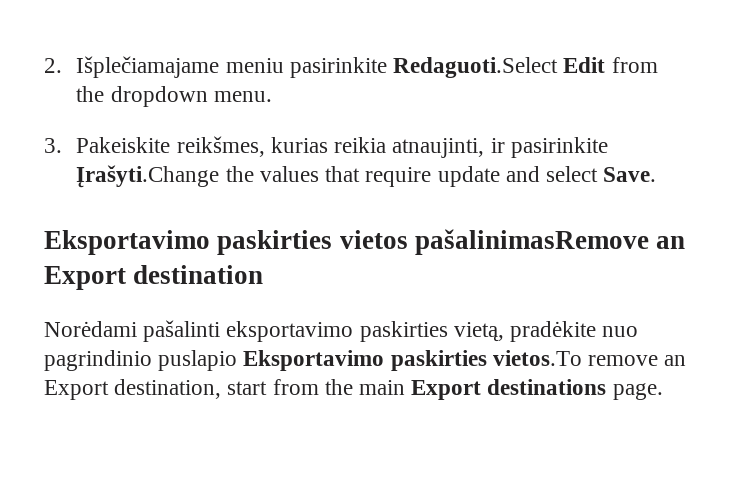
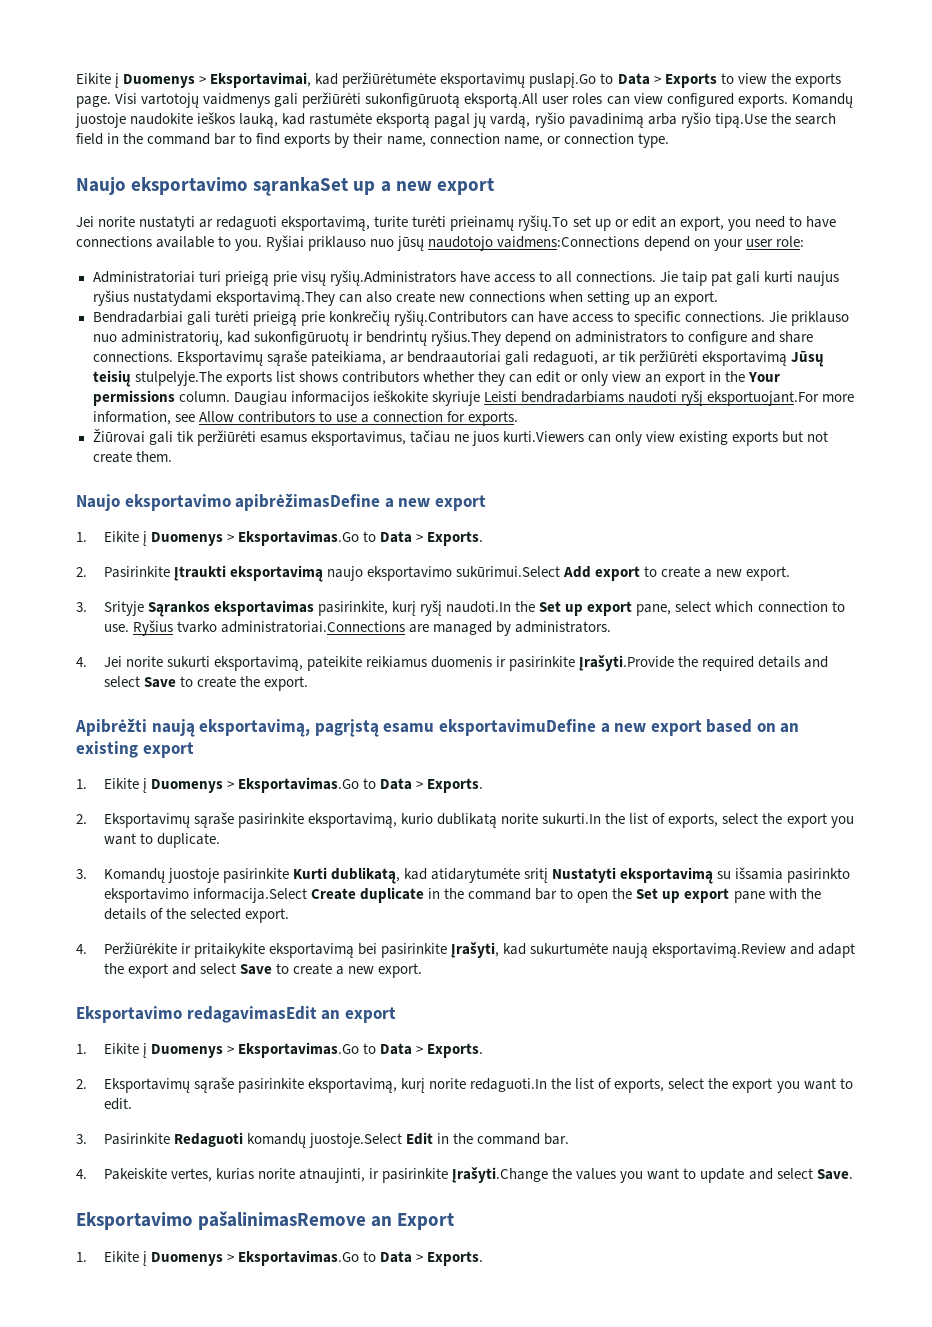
- 2. Išplečiamajame meniu pasirinkite Redaguoti.Select Edit from the dropdown menu.
- 3. Pakeiskite reikšmes, kurias reikia atnaujinti, ir pasirinkite Įrašyti.Change the values that require update and select Save.
+ Eikite į Duomenys > Eksportavimai, kad peržiūrėtumėte eksportavimų puslapį.Go to Data > Exports to view the exports page. Visi vartotojų vaidmenys gali peržiūrėti sukonfigūruotą eksportą.All user roles can view configured exports. Komandų juostoje naudokite ieškos lauką, kad rastumėte eksportą pagal jų vardą, ryšio pavadinimą arba ryšio tipą.Use the search field in the command bar to find exports by their name, connection name, or connection type.
+ Naujo eksportavimo sąrankaSet up a new export
+ Jei norite nustatyti ar redaguoti eksportavimą, turite turėti prieinamų ryšių.To set up or edit an export, you need to have connections available to you. Ryšiai priklauso nuo jūsų naudotojo vaidmens:Connections depend on your user role:
+ Administratoriai turi prieigą prie visų ryšių.Administrators have access to all connections. Jie taip pat gali kurti naujus ryšius nustatydami eksportavimą.They can also create new connections when setting up an export.
+ Bendradarbiai gali turėti prieigą prie konkrečių ryšių.Contributors can have access to specific connections. Jie priklauso nuo administratorių, kad sukonfigūruotų ir bendrintų ryšius.They depend on administrators to configure and share connections. Eksportavimų sąraše pateikiama, ar bendraautoriai gali redaguoti, ar tik peržiūrėti eksportavimą Jūsų teisių stulpelyje.The exports list shows contributors whether they can edit or only view an export in the Your permissions column. Daugiau informacijos ieškokite skyriuje Leisti bendradarbiams naudoti ryšį eksportuojant.For more information, see Allow contributors to use a connection for exports.
+ Žiūrovai gali tik peržiūrėti esamus eksportavimus, tačiau ne juos kurti.Viewers can only view existing exports but not create them.
+ Naujo eksportavimo apibrėžimasDefine a new export
+ 1. Eikite į Duomenys > Eksportavimas.Go to Data > Exports.
+ 2. Pasirinkite Įtraukti eksportavimą naujo eksportavimo sukūrimui.Select Add export to create a new export.
+ 3. Srityje Sąrankos eksportavimas pasirinkite, kurį ryšį naudoti.In the Set up export pane, select which connection to use. Ryšius tvarko administratoriai.Connections are managed by administrators.
+ 4. Jei norite sukurti eksportavimą, pateikite reikiamus duomenis ir pasirinkite Įrašyti.Provide the required details and select Save to create the export.
+ Apibrėžti naują eksportavimą, pagrįstą esamu eksportavimuDefine a new export based on an existing export
+ 1. Eikite į Duomenys > Eksportavimas.Go to Data > Exports.
+ 2. Eksportavimų sąraše pasirinkite eksportavimą, kurio dublikatą norite sukurti.In the list of exports, select the export you want to duplicate.
+ 3. Komandų juostoje pasirinkite Kurti dublikatą, kad atidarytumėte sritį Nustatyti eksportavimą su išsamia pasirinkto eksportavimo informacija.Select Create duplicate in the command bar to open the Set up export pane with the details of the selected export.
+ 4. Peržiūrėkite ir pritaikykite eksportavimą bei pasirinkite Įrašyti, kad sukurtumėte naują eksportavimą.Review and adapt the export and select Save to create a new export.
+ Eksportavimo redagavimasEdit an export
+ 1. Eikite į Duomenys > Eksportavimas.Go to Data > Exports.
+ 2. Eksportavimų sąraše pasirinkite eksportavimą, kurį norite redaguoti.In the list of exports, select the export you want to edit.
+ 3. Pasirinkite Redaguoti komandų juostoje.Select Edit in the command bar.
+ 4. Pakeiskite vertes, kurias norite atnaujinti, ir pasirinkite Įrašyti.Change the values you want to update and select Save.
- Eksportavimo paskirties vietos pašalinimasRemove an Export destination
- Norėdami pašalinti eksportavimo paskirties vietą, pradėkite nuo pagrindinio puslapio Eksportavimo paskirties vietos.To remove an Export destination, start from the main Export destinations page.
+ Eksportavimo pašalinimasRemove an Export
+ 1. Eikite į Duomenys > Eksportavimas.Go to Data > Exports.

